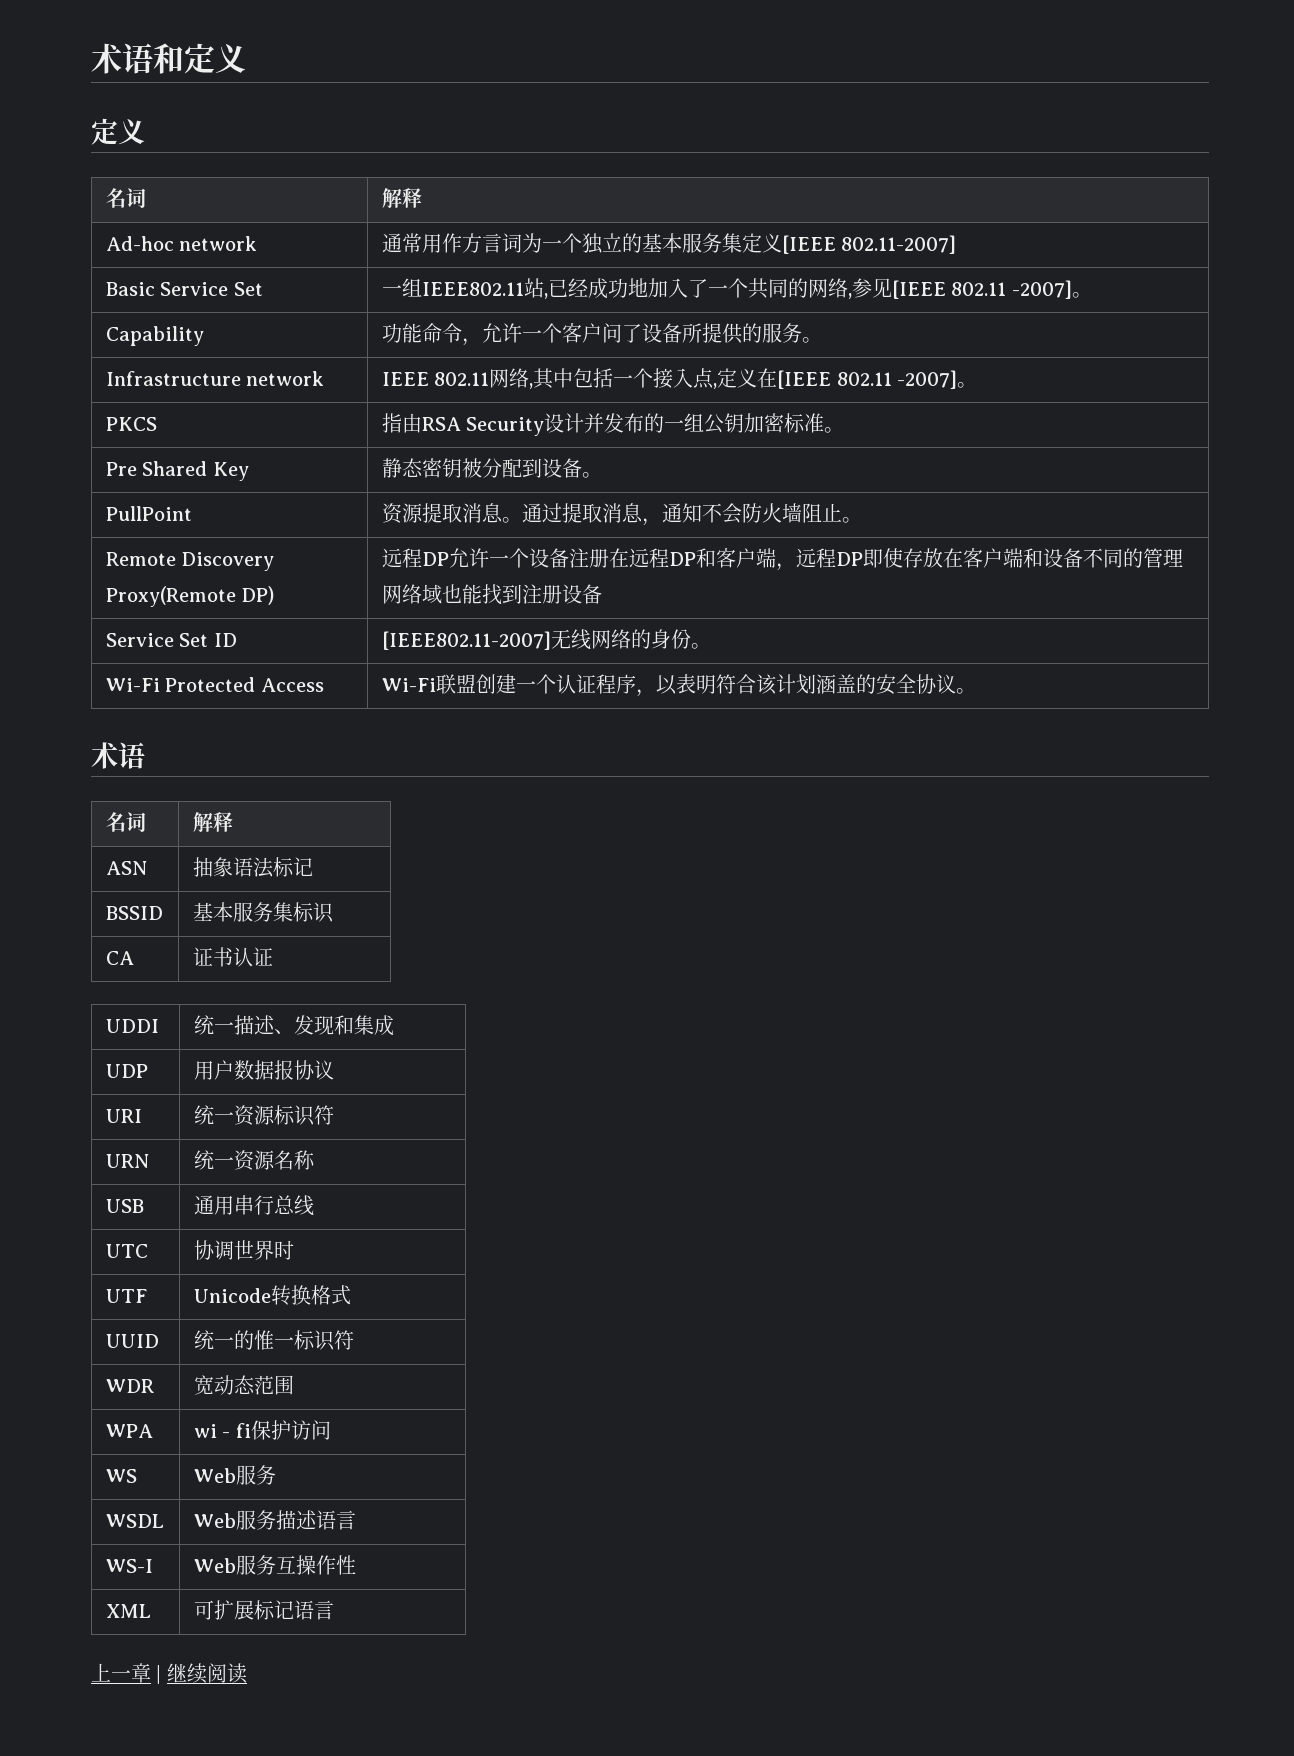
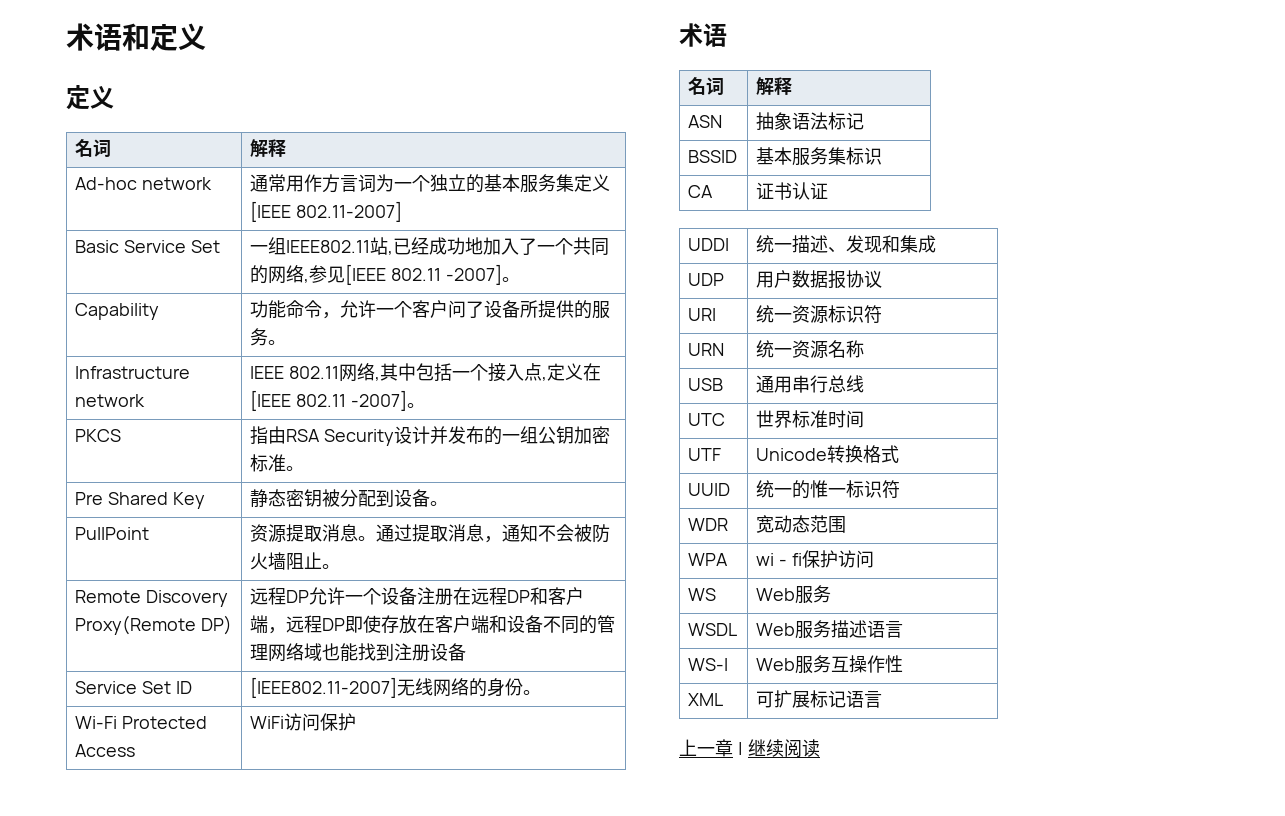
- PullPoint | 资源提取消息。通过提取消息，通知不会防火墙阻止。
+ PullPoint | 资源提取消息。通过提取消息，通知不会被防火墙阻止。
- Wi-Fi Protected Access | Wi-Fi联盟创建一个认证程序，以表明符合该计划涵盖的安全协议。
+ Wi-Fi Protected Access | WiFi访问保护
- UTC | 协调世界时
+ UTC | 世界标准时间

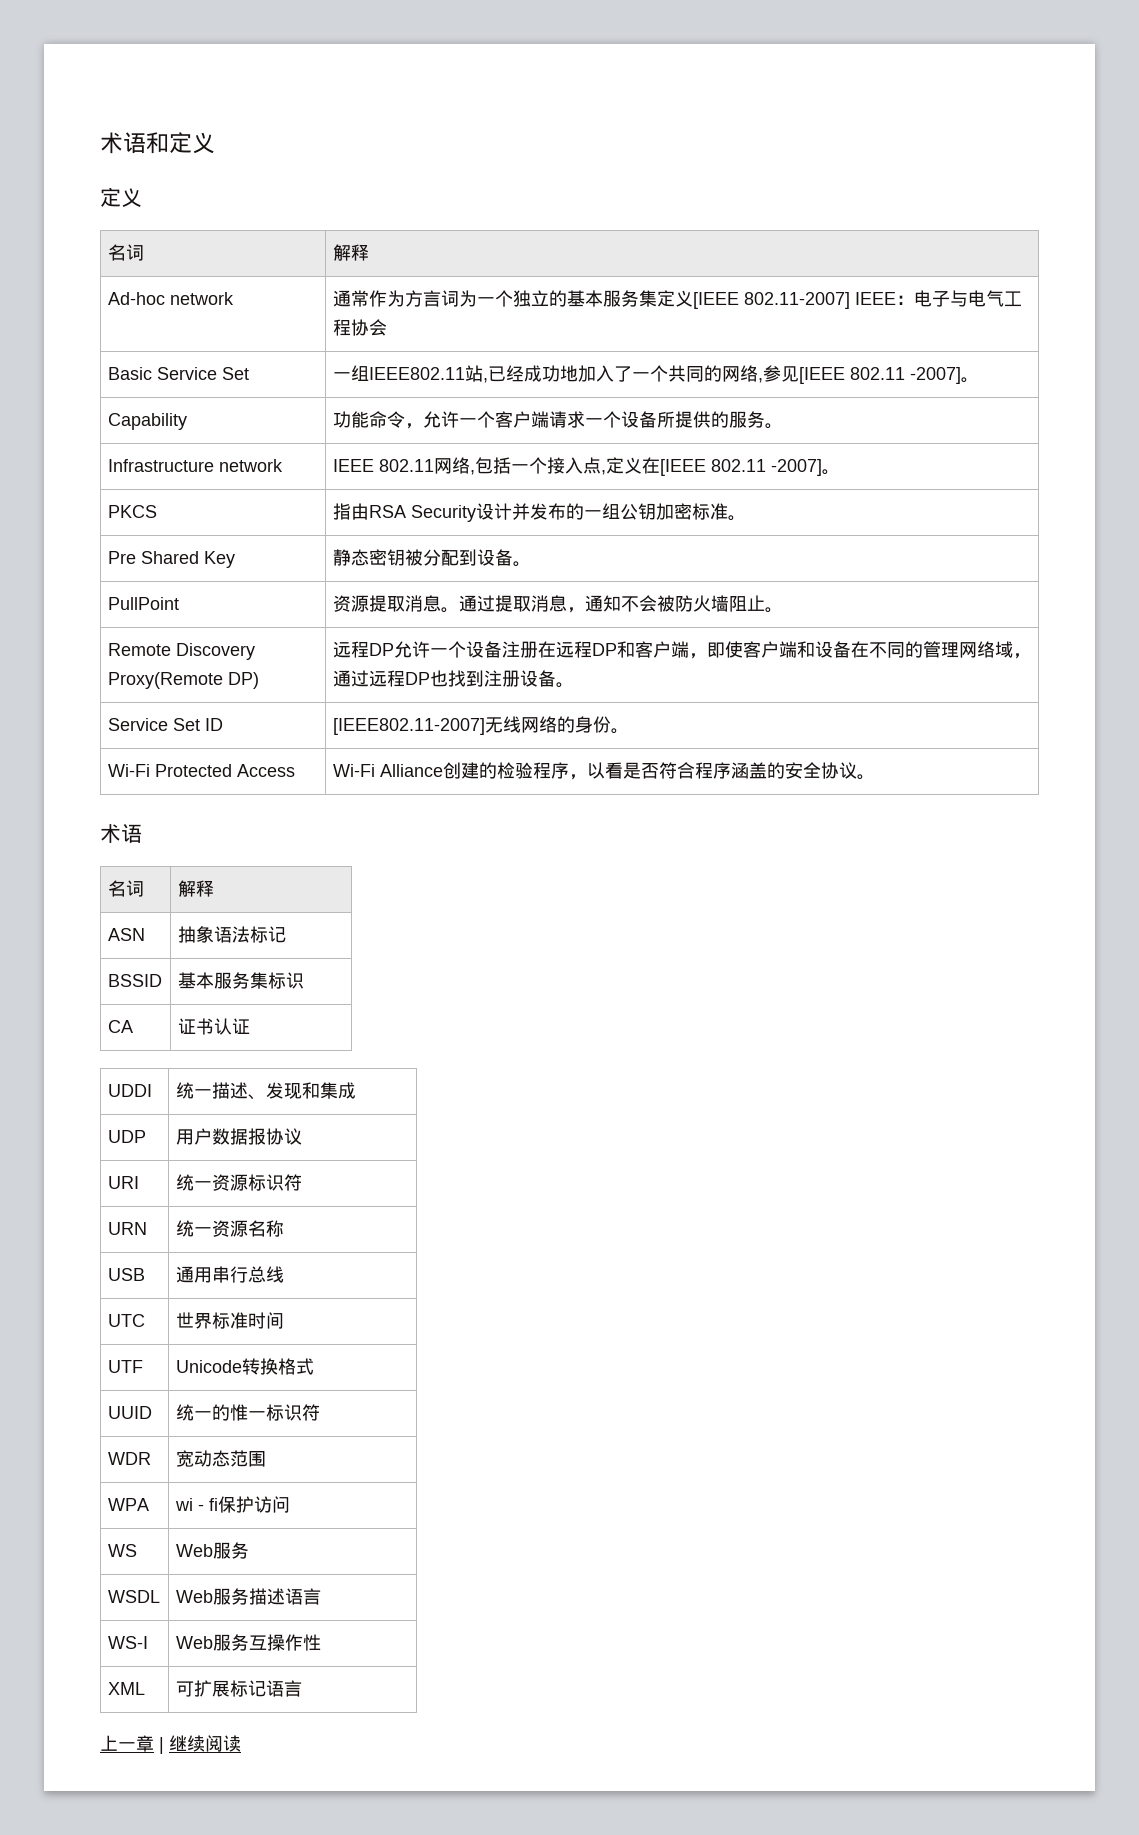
- Ad-hoc network | 通常用作方言词为一个独立的基本服务集定义[IEEE 802.11-2007]
+ Ad-hoc network | 通常作为方言词为一个独立的基本服务集定义[IEEE 802.11-2007] IEEE：电子与电气工程协会
- Capability | 功能命令，允许一个客户问了设备所提供的服务。
+ Capability | 功能命令，允许一个客户端请求一个设备所提供的服务。
- Infrastructure network | IEEE 802.11网络,其中包括一个接入点,定义在[IEEE 802.11 -2007]。
+ Infrastructure network | IEEE 802.11网络,包括一个接入点,定义在[IEEE 802.11 -2007]。
- Remote Discovery Proxy(Remote DP) | 远程DP允许一个设备注册在远程DP和客户端，远程DP即使存放在客户端和设备不同的管理网络域也能找到注册设备
+ Remote Discovery Proxy(Remote DP) | 远程DP允许一个设备注册在远程DP和客户端，即使客户端和设备在不同的管理网络域，通过远程DP也找到注册设备。
- Wi-Fi Protected Access | WiFi访问保护
+ Wi-Fi Protected Access | Wi-Fi Alliance创建的检验程序，以看是否符合程序涵盖的安全协议。

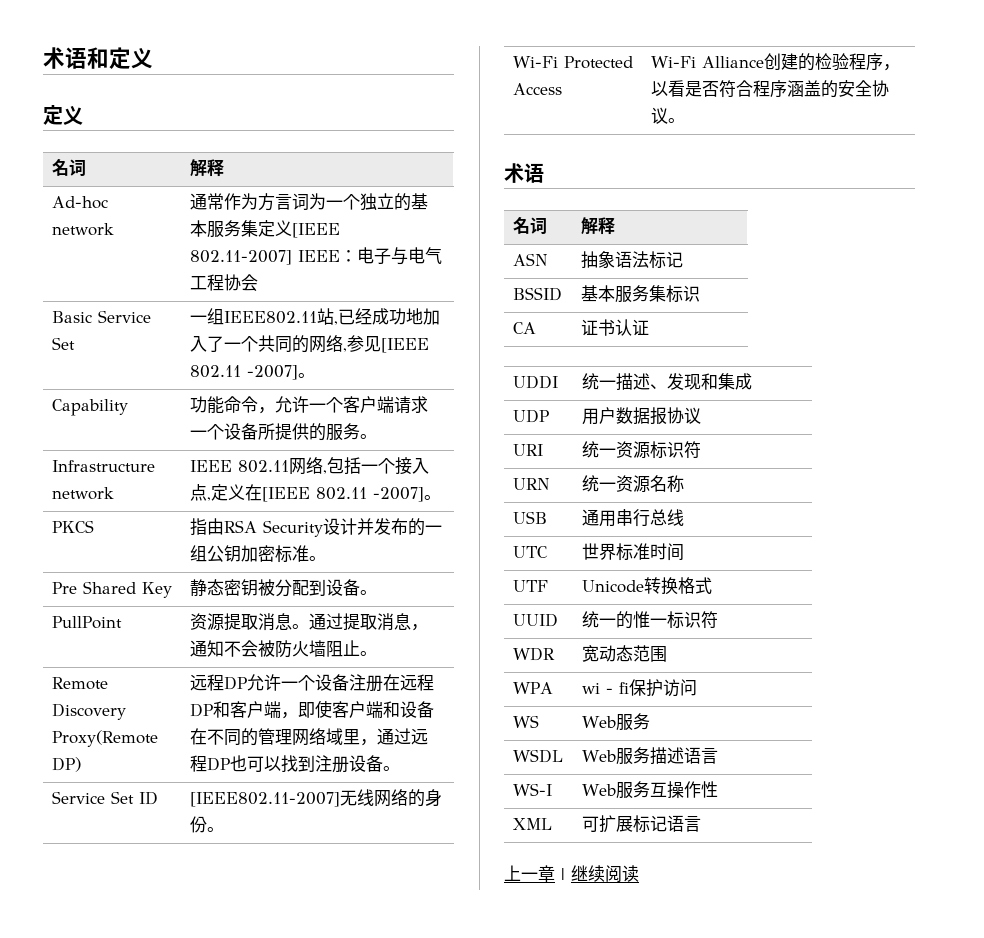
- Remote Discovery Proxy(Remote DP) | 远程DP允许一个设备注册在远程DP和客户端，即使客户端和设备在不同的管理网络域，通过远程DP也找到注册设备。
+ Remote Discovery Proxy(Remote DP) | 远程DP允许一个设备注册在远程DP和客户端，即使客户端和设备在不同的管理网络域里，通过远程DP也可以找到注册设备。

